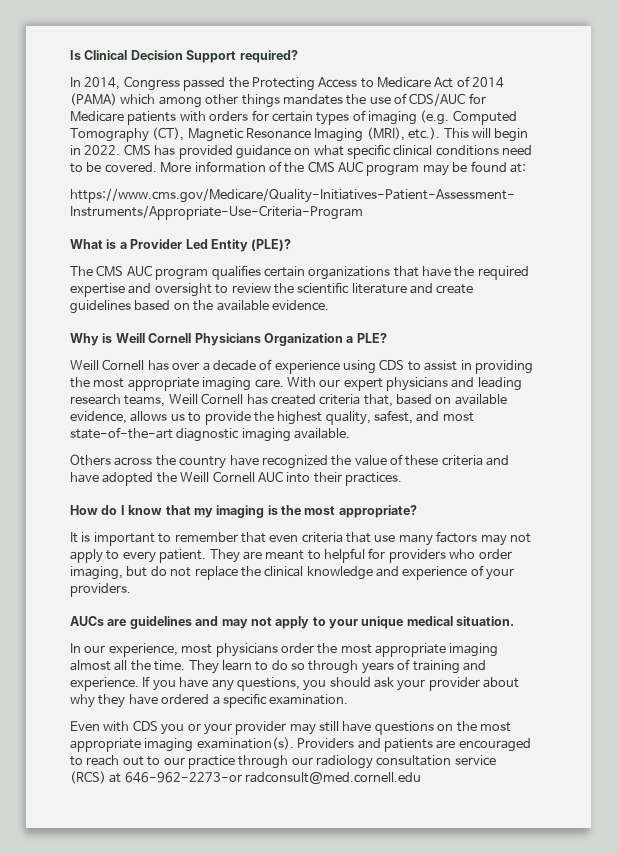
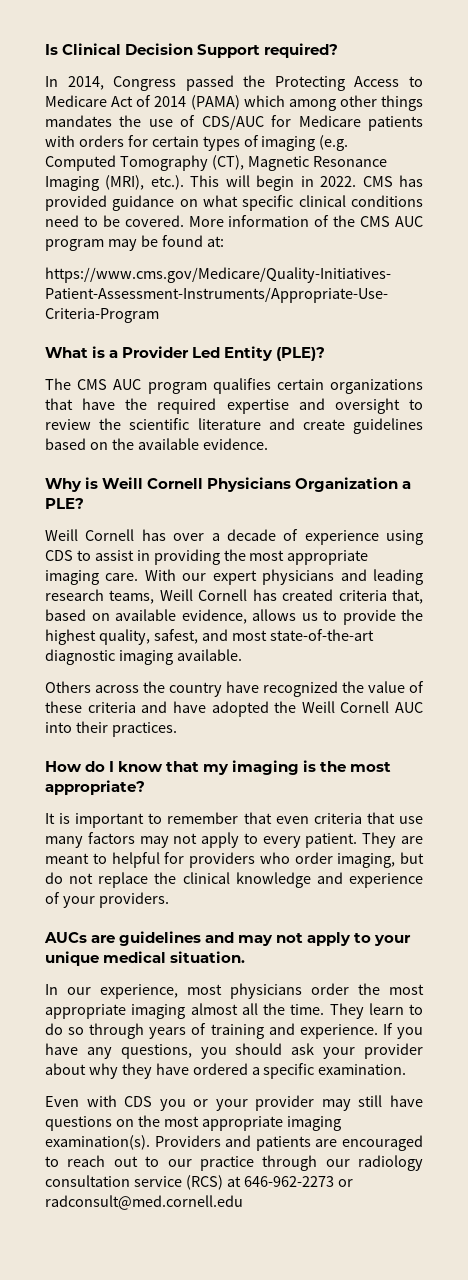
- Providers and patients are encouraged to reach out to our practice through our radiology consultation service (RCS) at 646-962-2273-or radconsult@med.cornell.edu
+ Providers and patients are encouraged to reach out to our practice through our radiology consultation service (RCS) at 646-962-2273 or radconsult@med.cornell.edu

